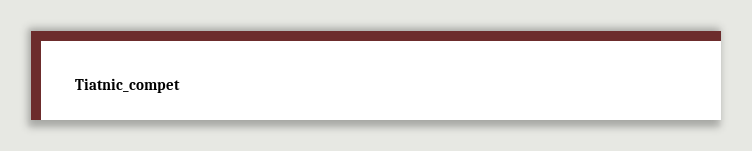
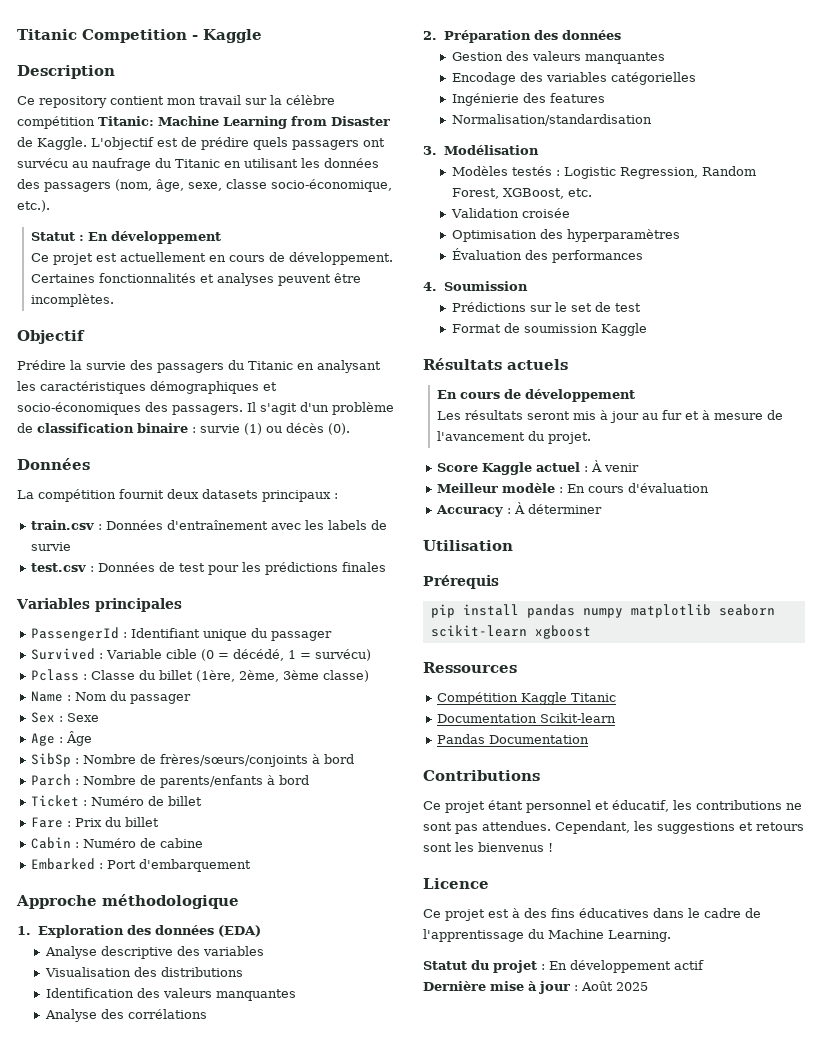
- Tiatnic_compet
+ Titanic Competition - Kaggle
+ Description
+ Ce repository contient mon travail sur la célèbre compétition Titanic: Machine Learning from Disaster de Kaggle. L'objectif est de prédire quels passagers ont survécu au naufrage du Titanic en utilisant les données des passagers (nom, âge, sexe, classe socio-économique, etc.).
+ Statut : En développement
+ Ce projet est actuellement en cours de développement. Certaines fonctionnalités et analyses peuvent être incomplètes.
+ Objectif
+ Prédire la survie des passagers du Titanic en analysant les caractéristiques démographiques et socio-économiques des passagers. Il s'agit d'un problème de classification binaire : survie (1) ou décès (0).
+ Données
+ La compétition fournit deux datasets principaux :
+ train.csv : Données d'entraînement avec les labels de survie
+ test.csv : Données de test pour les prédictions finales
+ Variables principales
+ PassengerId : Identifiant unique du passager
+ Survived : Variable cible (0 = décédé, 1 = survécu)
+ Pclass : Classe du billet (1ère, 2ème, 3ème classe)
+ Name : Nom du passager
+ Sex : Sexe
+ Age : Âge
+ SibSp : Nombre de frères/sœurs/conjoints à bord
+ Parch : Nombre de parents/enfants à bord
+ Ticket : Numéro de billet
+ Fare : Prix du billet
+ Cabin : Numéro de cabine
+ Embarked : Port d'embarquement
+ Approche méthodologique
+ 1. Exploration des données (EDA)
+ Analyse descriptive des variables
+ Visualisation des distributions
+ Identification des valeurs manquantes
+ Analyse des corrélations
+ 2. Préparation des données
+ Gestion des valeurs manquantes
+ Encodage des variables catégorielles
+ Ingénierie des features
+ Normalisation/standardisation
+ 3. Modélisation
+ Modèles testés : Logistic Regression, Random Forest, XGBoost, etc.
+ Validation croisée
+ Optimisation des hyperparamètres
+ Évaluation des performances
+ 4. Soumission
+ Prédictions sur le set de test
+ Format de soumission Kaggle
+ Résultats actuels
+ En cours de développement
+ Les résultats seront mis à jour au fur et à mesure de l'avancement du projet.
+ Score Kaggle actuel : À venir
+ Meilleur modèle : En cours d'évaluation
+ Accuracy : À déterminer
+ Utilisation
+ Prérequis
+ pip install pandas numpy matplotlib seaborn scikit-learn xgboost
+ Ressources
+ Compétition Kaggle Titanic
+ Documentation Scikit-learn
+ Pandas Documentation
+ Contributions
+ Ce projet étant personnel et éducatif, les contributions ne sont pas attendues. Cependant, les suggestions et retours sont les bienvenus !
+ Licence
+ Ce projet est à des fins éducatives dans le cadre de l'apprentissage du Machine Learning.
+ Statut du projet : En développement actif
+ Dernière mise à jour : Août 2025

